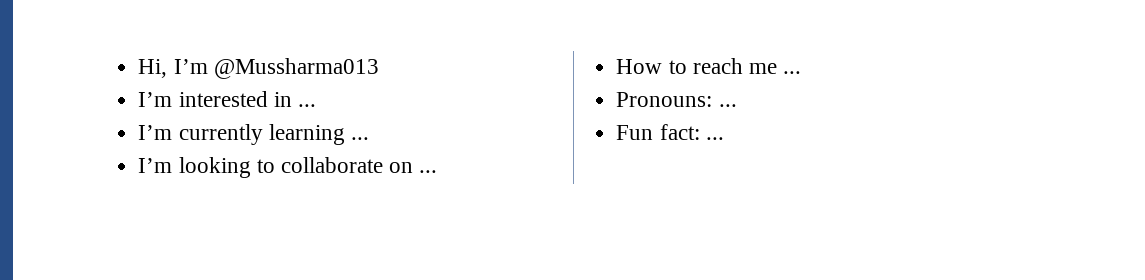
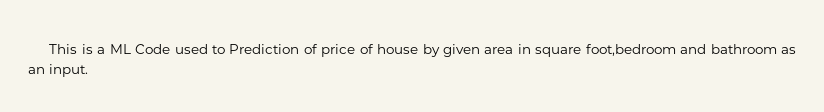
- Hi, I’m @Mussharma013
- I’m interested in ...
- I’m currently learning ...
- I’m looking to collaborate on ...
- How to reach me ...
- Pronouns: ...
- Fun fact: ...
+ This is a ML Code used to Prediction of price of house by given area in square foot,bedroom and bathroom as an input.

